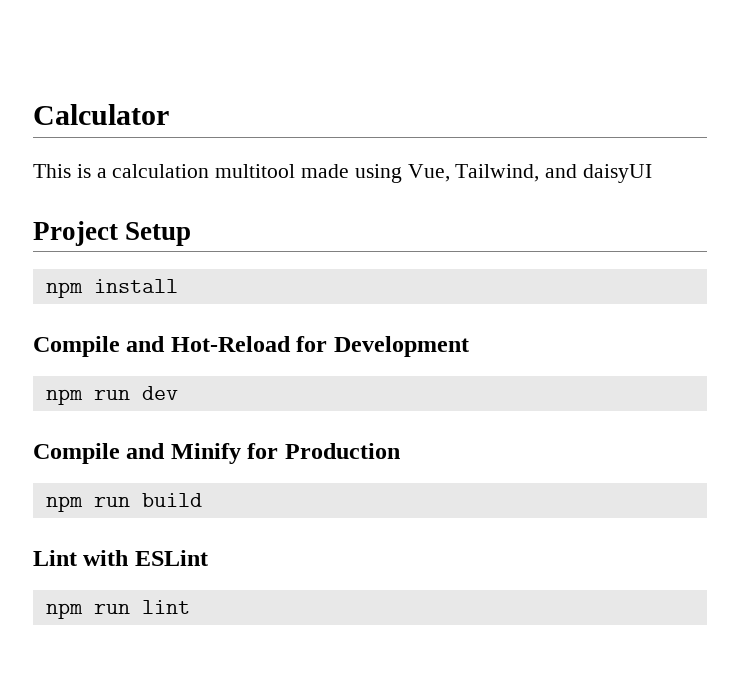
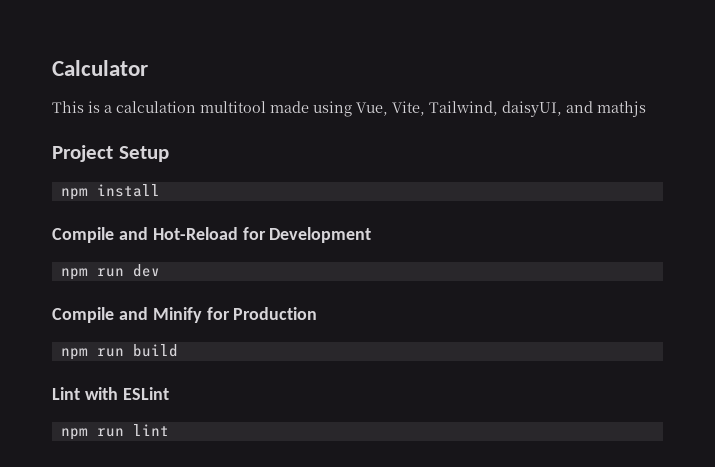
- This is a calculation multitool made using Vue, Tailwind, and daisyUI
+ This is a calculation multitool made using Vue, Vite, Tailwind, daisyUI, and mathjs

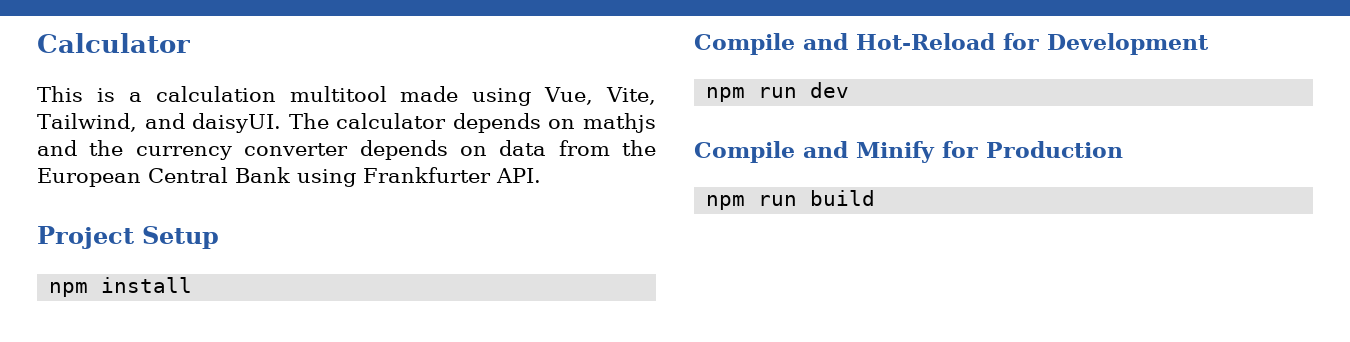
- This is a calculation multitool made using Vue, Vite, Tailwind, daisyUI, and mathjs
+ This is a calculation multitool made using Vue, Vite, Tailwind, and daisyUI. The calculator depends on mathjs and the currency converter depends on data from the European Central Bank using Frankfurter API.
- Lint with ESLint
- npm run lint

